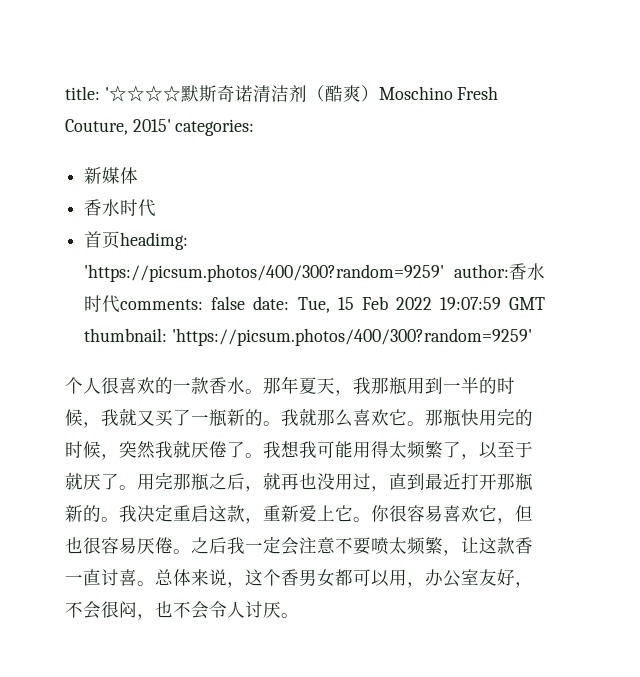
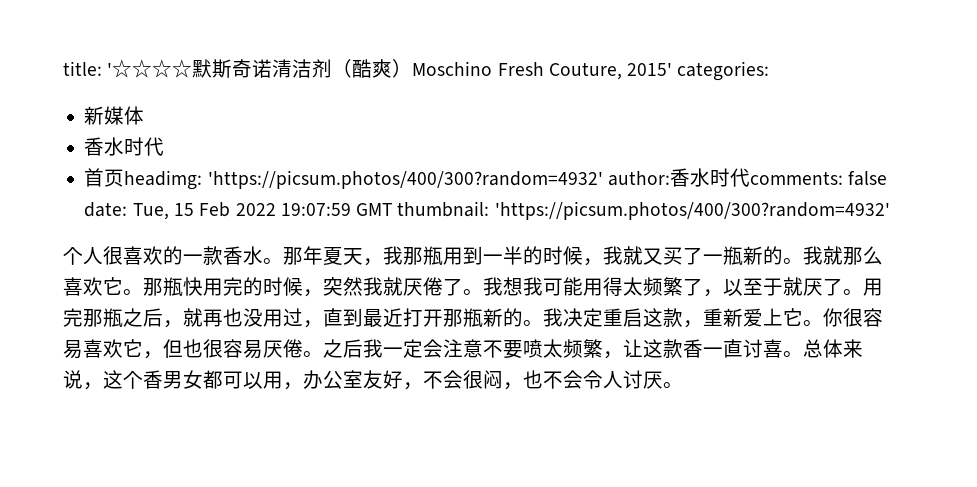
- 首页headimg: 'https://picsum.photos/400/300?random=9259' author:香水时代comments: false date: Tue, 15 Feb 2022 19:07:59 GMT thumbnail: 'https://picsum.photos/400/300?random=9259'
+ 首页headimg: 'https://picsum.photos/400/300?random=4932' author:香水时代comments: false date: Tue, 15 Feb 2022 19:07:59 GMT thumbnail: 'https://picsum.photos/400/300?random=4932'

